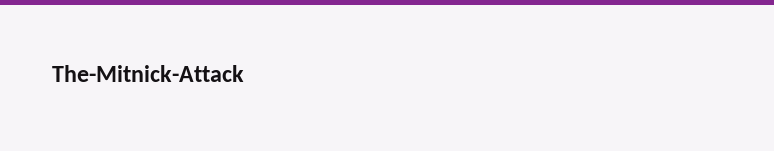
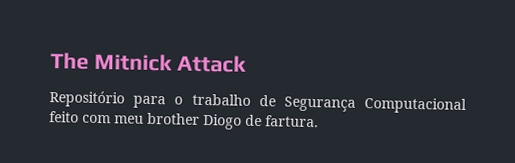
- The-Mitnick-Attack
+ The Mitnick Attack
+ Repositório para o trabalho de Segurança Computacional feito com meu brother Diogo de fartura.

